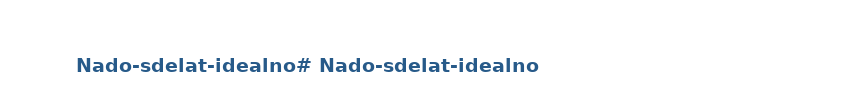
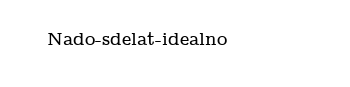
- Nado-sdelat-idealno# Nado-sdelat-idealno
+ Nado-sdelat-idealno

